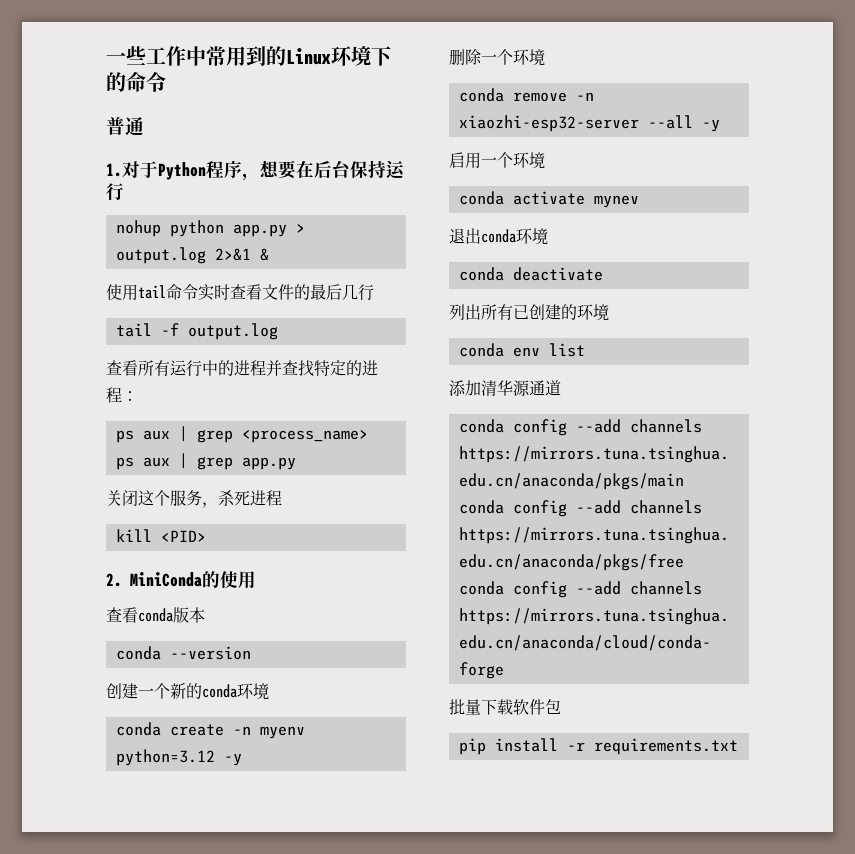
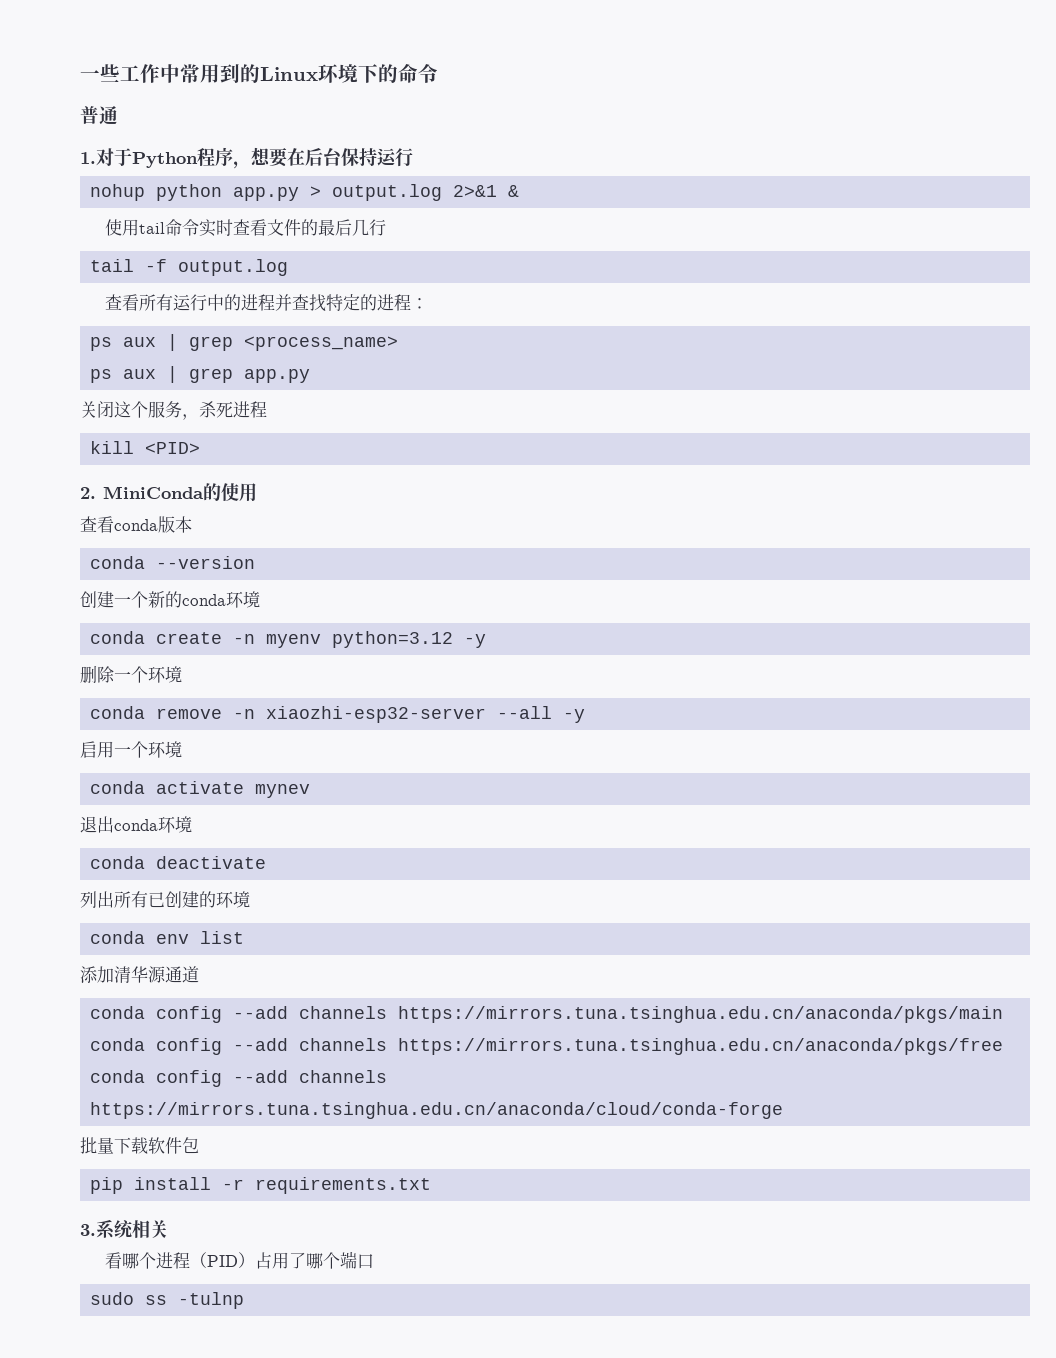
+ 3.系统相关
+ 看哪个进程（PID）占用了哪个端口
+ sudo ss -tulnp

